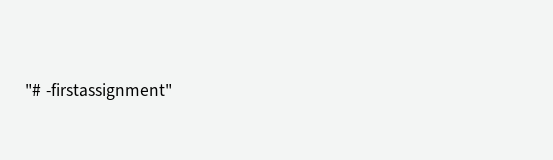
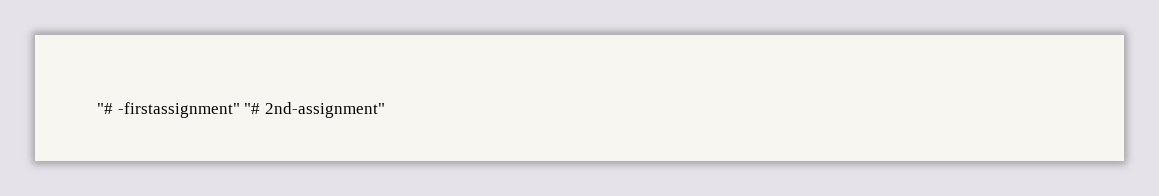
- "# -firstassignment"
+ "# -firstassignment" "# 2nd-assignment"

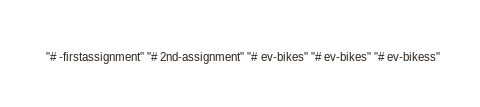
- "# -firstassignment" "# 2nd-assignment"
+ "# -firstassignment" "# 2nd-assignment" "# ev-bikes" "# ev-bikes" "# ev-bikess"

